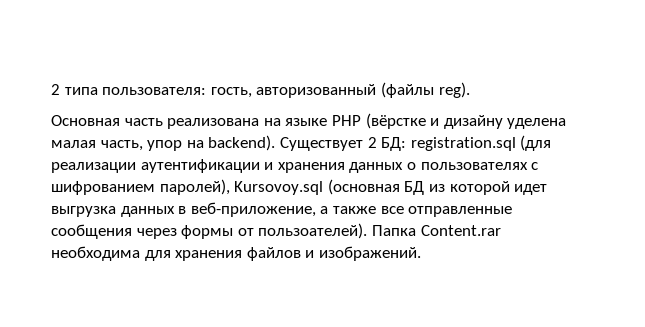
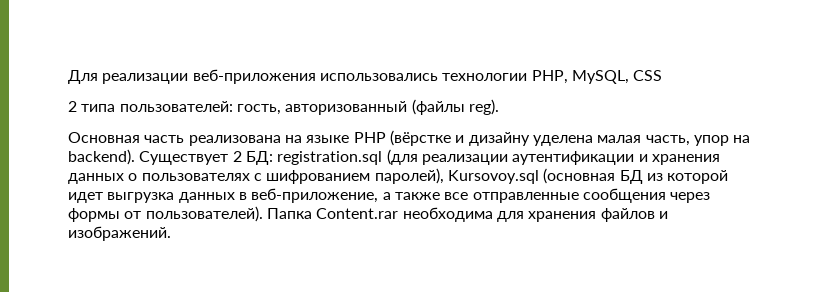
+ Для реализации веб-приложения использовались технологии PHP, MySQL, CSS
- 2 типа пользователя: гость, авторизованный (файлы reg).
+ 2 типа пользователей: гость, авторизованный (файлы reg).
- Существует 2 БД: registration.sql (для реализации аутентификации и хранения данных о пользователях с шифрованием паролей), Kursovoy.sql (основная БД из которой идет выгрузка данных в веб-приложение, а также все отправленные сообщения через формы от пользоателей).
+ Существует 2 БД: registration.sql (для реализации аутентификации и хранения данных о пользователях с шифрованием паролей), Kursovoy.sql (основная БД из которой идет выгрузка данных в веб-приложение, а также все отправленные сообщения через формы от пользователей).

